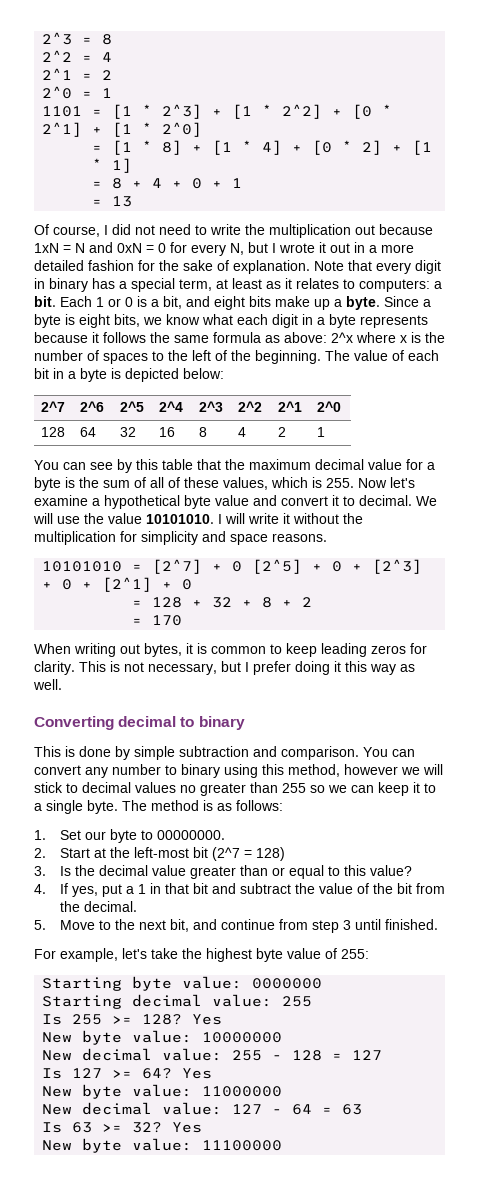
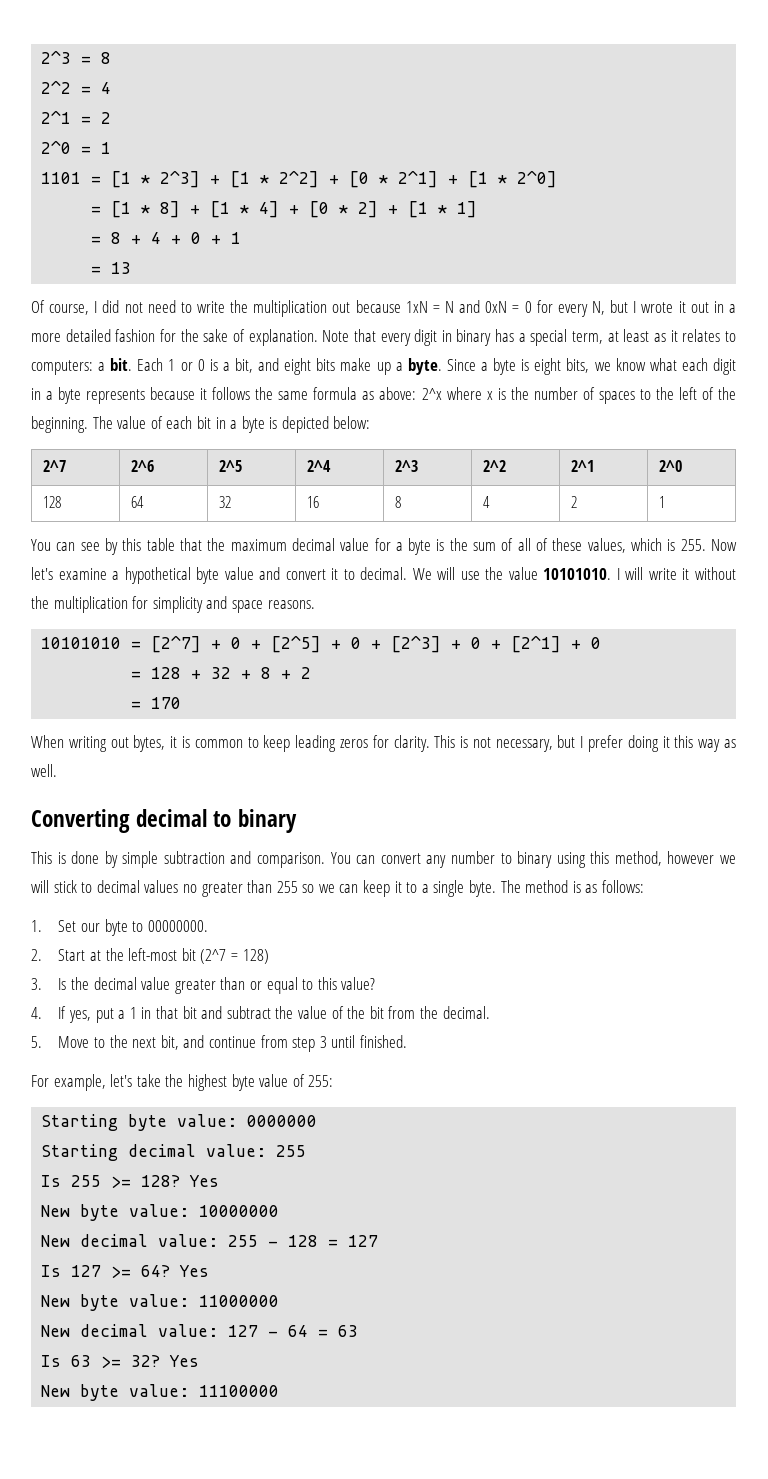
- 10101010 = [2^7] + 0 [2^5] + 0 + [2^3] + 0 + [2^1] + 0
+ 10101010 = [2^7] + 0 + [2^5] + 0 + [2^3] + 0 + [2^1] + 0

